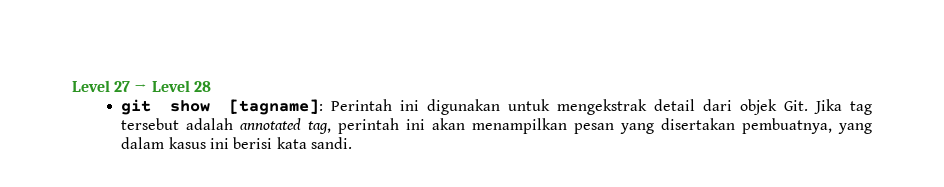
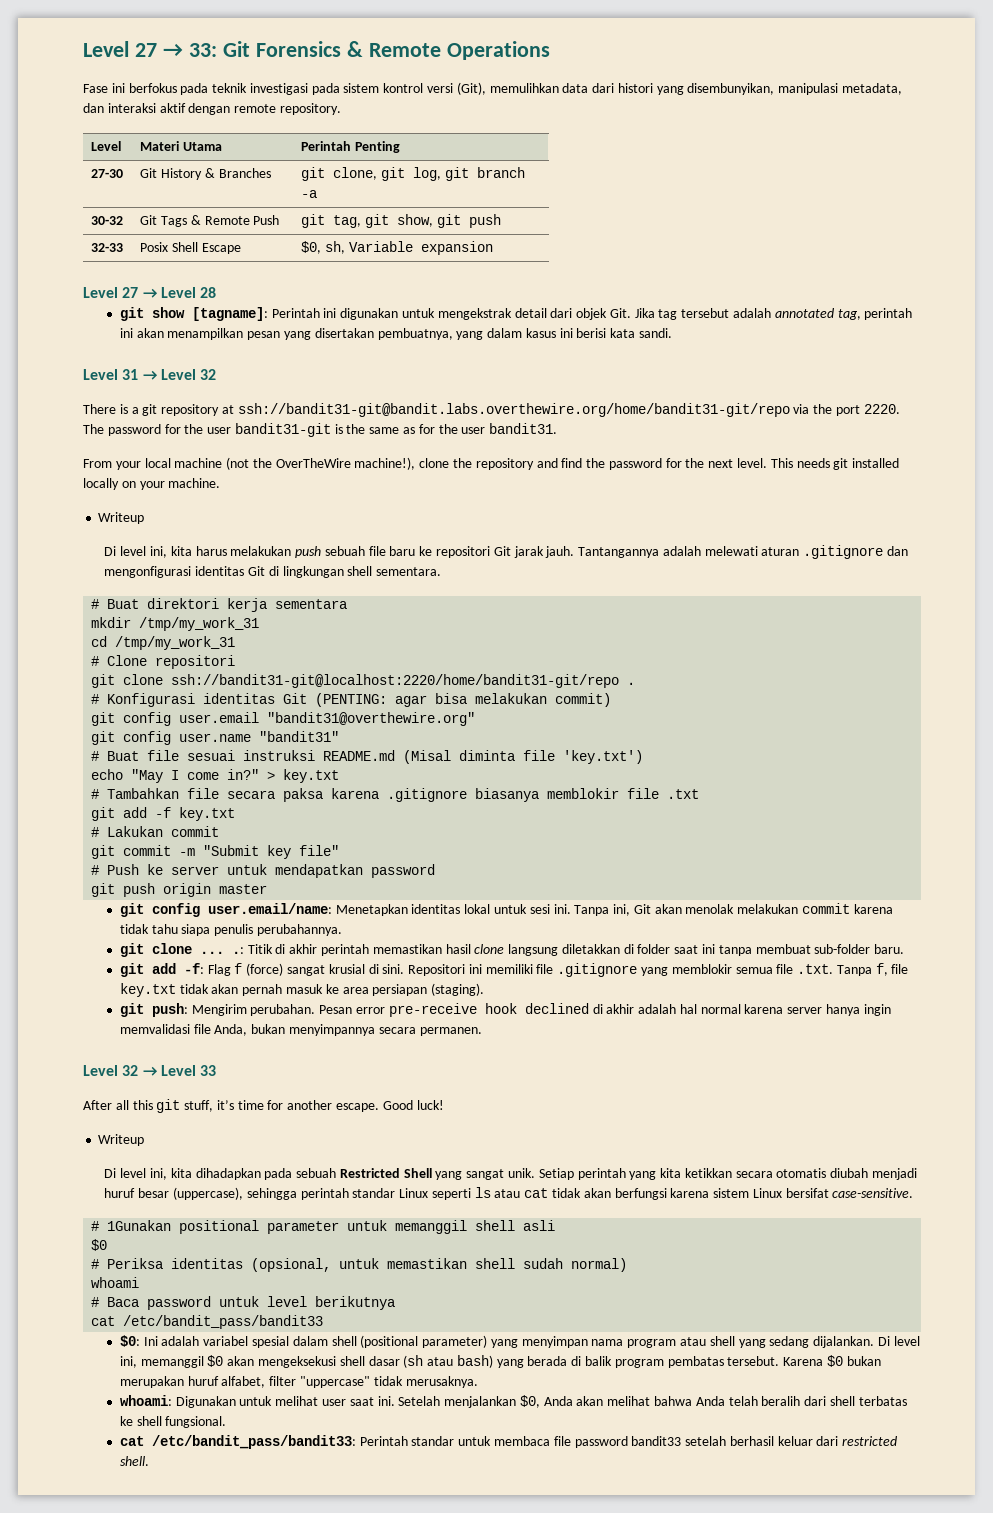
+ Level 27 → 33: Git Forensics & Remote Operations
+ Fase ini berfokus pada teknik investigasi pada sistem kontrol versi (Git), memulihkan data dari histori yang disembunyikan, manipulasi metadata, dan interaksi aktif dengan remote repository.
+ Level | Materi Utama | Perintah Penting
+ 27-30 | Git History & Branches | git clone, git log, git branch -a
+ 30-32 | Git Tags & Remote Push | git tag, git show, git push
+ 32-33 | Posix Shell Escape | $0, sh, Variable expansion
+ Level 31 → Level 32
+ There is a git repository at ssh://bandit31-git@bandit.labs.overthewire.org/home/bandit31-git/repo via the port 2220. The password for the user bandit31-git is the same as for the user bandit31.
+ From your local machine (not the OverTheWire machine!), clone the repository and find the password for the next level. This needs git installed locally on your machine.
+ Writeup
+ Di level ini, kita harus melakukan push sebuah file baru ke repositori Git jarak jauh. Tantangannya adalah melewati aturan .gitignore dan mengonfigurasi identitas Git di lingkungan shell sementara.
+ # Buat direktori kerja sementara
+ mkdir /tmp/my_work_31
+ cd /tmp/my_work_31
+ # Clone repositori
+ git clone ssh://bandit31-git@localhost:2220/home/bandit31-git/repo .
+ # Konfigurasi identitas Git (PENTING: agar bisa melakukan commit)
+ git config user.email "bandit31@overthewire.org"
+ git config user.name "bandit31"
+ # Buat file sesuai instruksi README.md (Misal diminta file 'key.txt')
+ echo "May I come in?" > key.txt
+ # Tambahkan file secara paksa karena .gitignore biasanya memblokir file .txt
+ git add -f key.txt
+ # Lakukan commit
+ git commit -m "Submit key file"
+ # Push ke server untuk mendapatkan password
+ git push origin master
+ git config user.email/name: Menetapkan identitas lokal untuk sesi ini. Tanpa ini, Git akan menolak melakukan commit karena tidak tahu siapa penulis perubahannya.
+ git clone ... .: Titik di akhir perintah memastikan hasil clone langsung diletakkan di folder saat ini tanpa membuat sub-folder baru.
+ git add -f: Flag f (force) sangat krusial di sini. Repositori ini memiliki file .gitignore yang memblokir semua file .txt. Tanpa f, file key.txt tidak akan pernah masuk ke area persiapan (staging).
+ git push: Mengirim perubahan. Pesan error pre-receive hook declined di akhir adalah hal normal karena server hanya ingin memvalidasi file Anda, bukan menyimpannya secara permanen.
+ Level 32 → Level 33
+ After all this git stuff, it’s time for another escape. Good luck!
+ Writeup
+ Di level ini, kita dihadapkan pada sebuah Restricted Shell yang sangat unik. Setiap perintah yang kita ketikkan secara otomatis diubah menjadi huruf besar (uppercase), sehingga perintah standar Linux seperti ls atau cat tidak akan berfungsi karena sistem Linux bersifat case-sensitive.
+ # 1Gunakan positional parameter untuk memanggil shell asli
+ $0
+ # Periksa identitas (opsional, untuk memastikan shell sudah normal)
+ whoami
+ # Baca password untuk level berikutnya
+ cat /etc/bandit_pass/bandit33
+ $0: Ini adalah variabel spesial dalam shell (positional parameter) yang menyimpan nama program atau shell yang sedang dijalankan. Di level ini, memanggil $0 akan mengeksekusi shell dasar (sh atau bash) yang berada di balik program pembatas tersebut. Karena $0 bukan merupakan huruf alfabet, filter "uppercase" tidak merusaknya.
+ whoami: Digunakan untuk melihat user saat ini. Setelah menjalankan $0, Anda akan melihat bahwa Anda telah beralih dari shell terbatas ke shell fungsional.
+ cat /etc/bandit_pass/bandit33: Perintah standar untuk membaca file password bandit33 setelah berhasil keluar dari restricted shell.

